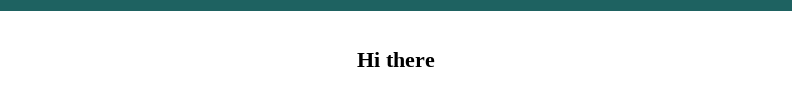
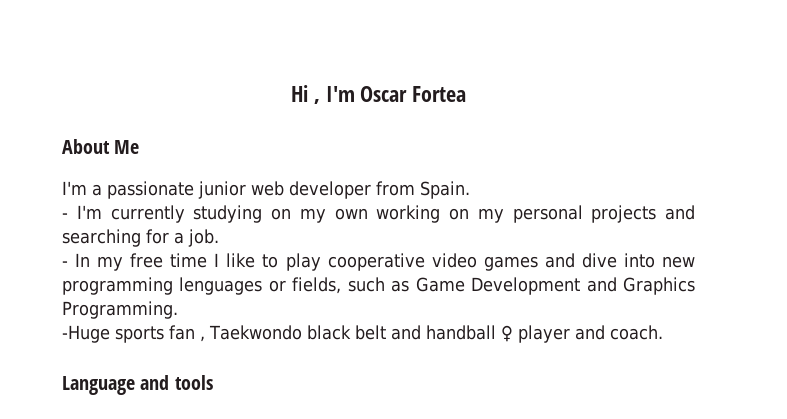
- Hi there
+ Hi , I'm Oscar Fortea
+ About Me
+ I'm a passionate junior web developer from Spain.
+ - I'm currently studying on my own working on my personal projects and searching for a job.
+ - In my free time I like to play cooperative video games and dive into new programming lenguages or fields, such as Game Development and Graphics Programming.
+ -Huge sports fan , Taekwondo black belt and handball ♀ player and coach.
+ Language and tools

